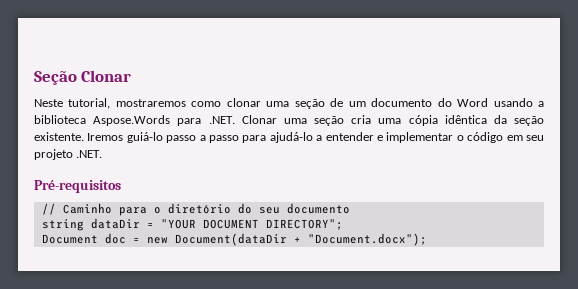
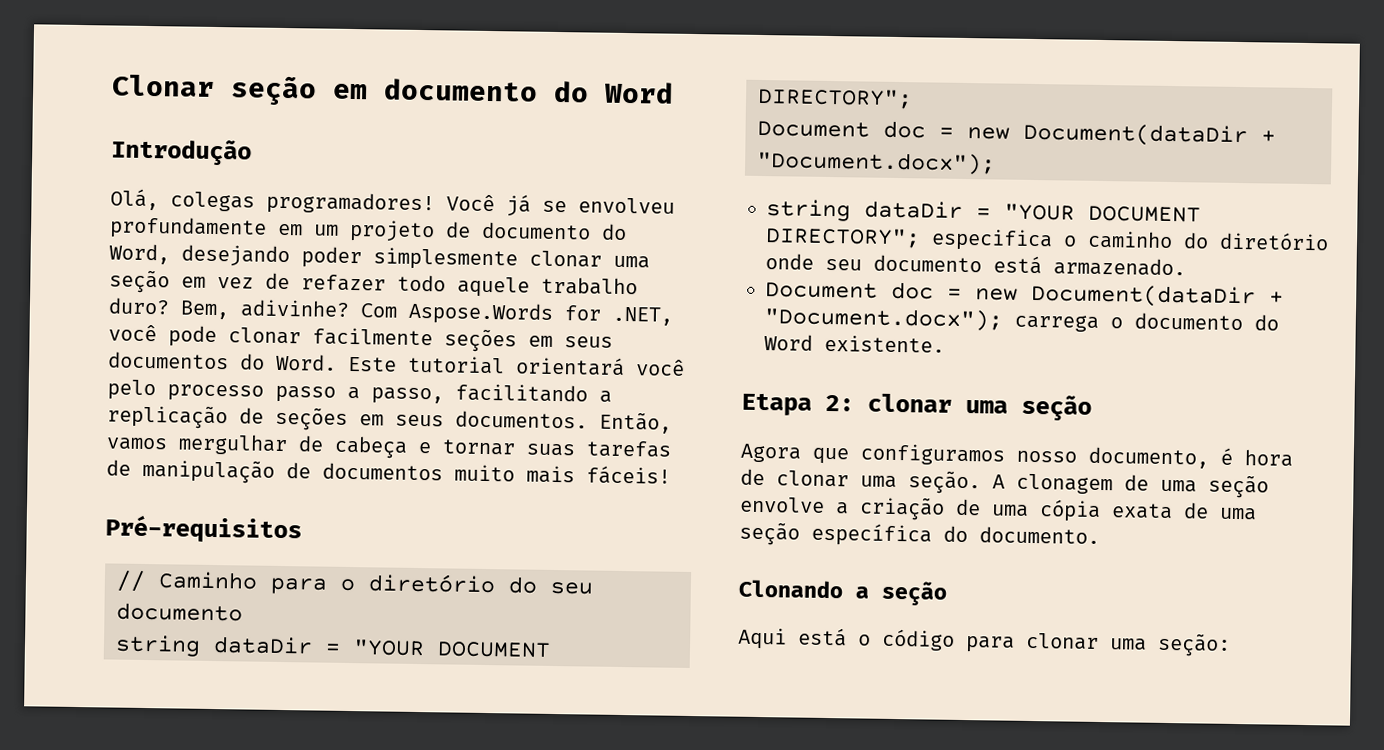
- Seção Clonar
- Neste tutorial, mostraremos como clonar uma seção de um documento do Word usando a biblioteca Aspose.Words para .NET. Clonar uma seção cria uma cópia idêntica da seção existente. Iremos guiá-lo passo a passo para ajudá-lo a entender e implementar o código em seu projeto .NET.
+ Clonar seção em documento do Word
+ Introdução
+ Olá, colegas programadores! Você já se envolveu profundamente em um projeto de documento do Word, desejando poder simplesmente clonar uma seção em vez de refazer todo aquele trabalho duro? Bem, adivinhe? Com Aspose.Words for .NET, você pode clonar facilmente seções em seus documentos do Word. Este tutorial orientará você pelo processo passo a passo, facilitando a replicação de seções em seus documentos. Então, vamos mergulhar de cabeça e tornar suas tarefas de manipulação de documentos muito mais fáceis!
+ string dataDir = "YOUR DOCUMENT DIRECTORY"; especifica o caminho do diretório onde seu documento está armazenado.
+ Document doc = new Document(dataDir + "Document.docx"); carrega o documento do Word existente.
+ Etapa 2: clonar uma seção
+ Agora que configuramos nosso documento, é hora de clonar uma seção. A clonagem de uma seção envolve a criação de uma cópia exata de uma seção específica do documento.
+ Clonando a seção
+ Aqui está o código para clonar uma seção:

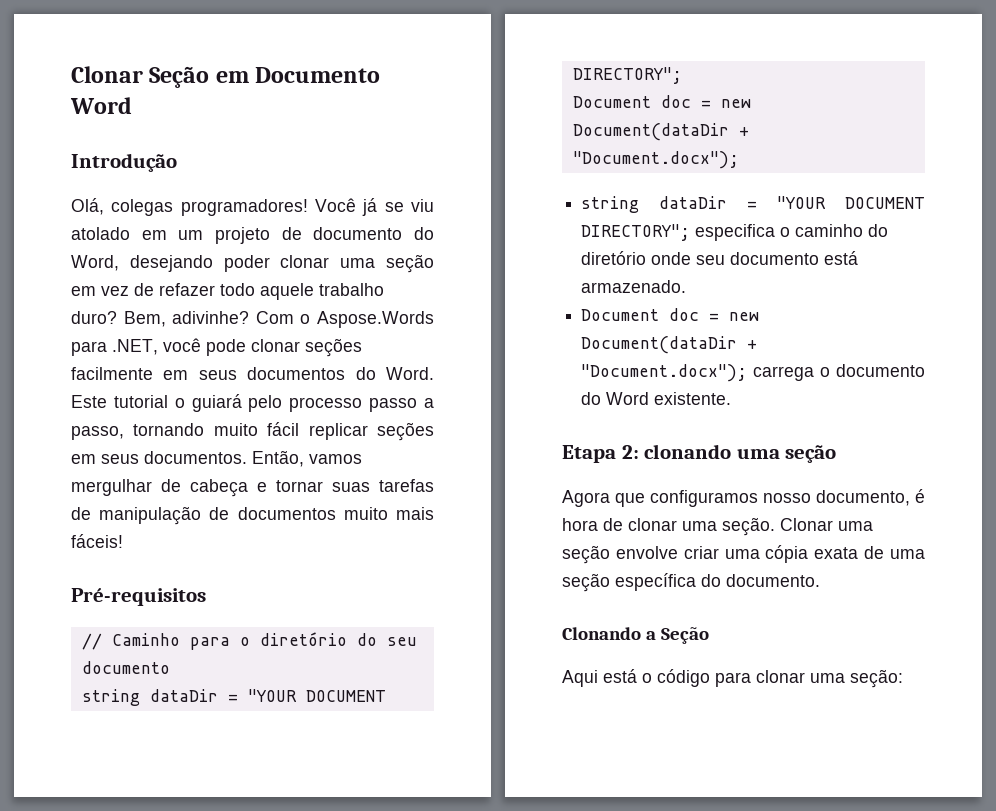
- Clonar seção em documento do Word
+ Clonar Seção em Documento Word
- Você já se envolveu profundamente em um projeto de documento do Word, desejando poder simplesmente clonar uma seção em vez de refazer todo aquele trabalho duro?
+ Você já se viu atolado em um projeto de documento do Word, desejando poder clonar uma seção em vez de refazer todo aquele trabalho duro?
- Com Aspose.Words for .NET, você pode clonar facilmente seções em seus documentos do Word.
+ Com o Aspose.Words para .NET, você pode clonar seções facilmente em seus documentos do Word.
- Este tutorial orientará você pelo processo passo a passo, facilitando a replicação de seções em seus documentos.
+ Este tutorial o guiará pelo processo passo a passo, tornando muito fácil replicar seções em seus documentos.
- Etapa 2: clonar uma seção
+ Etapa 2: clonando uma seção
- A clonagem de uma seção envolve a criação de uma cópia exata de uma seção específica do documento.
+ Clonar uma seção envolve criar uma cópia exata de uma seção específica do documento.
- Clonando a seção
+ Clonando a Seção

